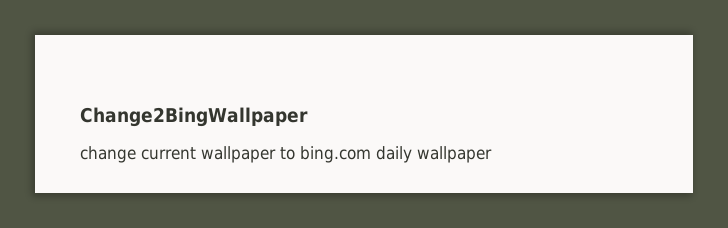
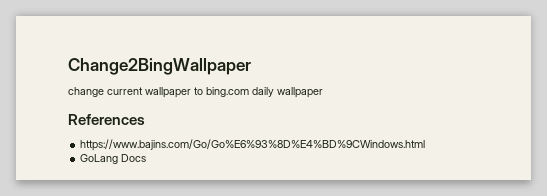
+ References
+ https://www.bajins.com/Go/Go%E6%93%8D%E4%BD%9CWindows.html
+ GoLang Docs

